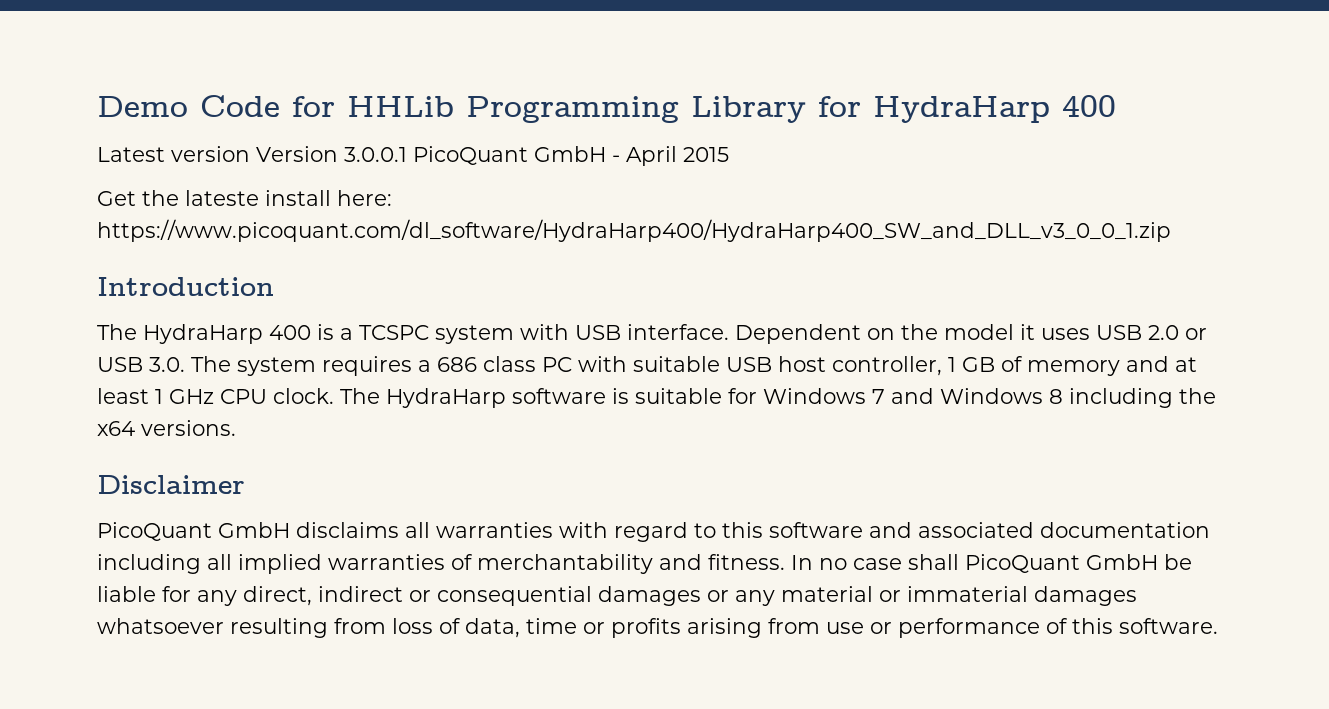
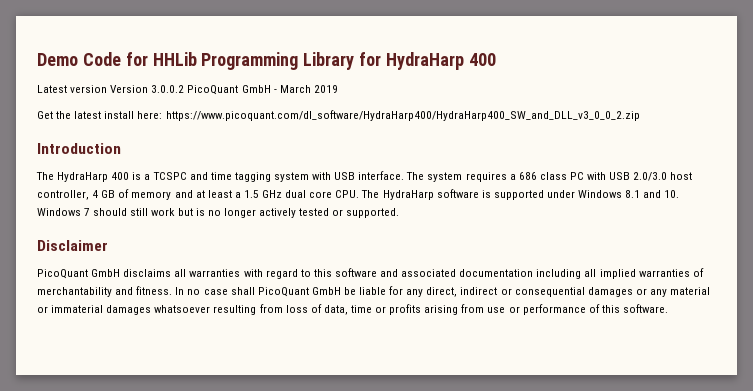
- Latest version Version 3.0.0.1 PicoQuant GmbH - April 2015
+ Latest version Version 3.0.0.2 PicoQuant GmbH - March 2019
- Get the lateste install here: https://www.picoquant.com/dl_software/HydraHarp400/HydraHarp400_SW_and_DLL_v3_0_0_1.zip
+ Get the latest install here: https://www.picoquant.com/dl_software/HydraHarp400/HydraHarp400_SW_and_DLL_v3_0_0_2.zip
- The HydraHarp 400 is a TCSPC system with USB interface.
+ The HydraHarp 400 is a TCSPC and time tagging system with USB interface.
- Dependent on the model it uses USB 2.0 or USB 3.0. The system requires a 686 class PC with suitable USB host controller, 1 GB of memory and at least 1 GHz CPU clock. The HydraHarp software is suitable for Windows 7 and Windows 8 including the x64 versions.
+ The system requires a 686 class PC with USB 2.0/3.0 host controller, 4 GB of memory and at least a 1.5 GHz dual core CPU. The HydraHarp software is supported under Windows 8.1 and 10. Windows 7 should still work but is no longer actively tested or supported.

